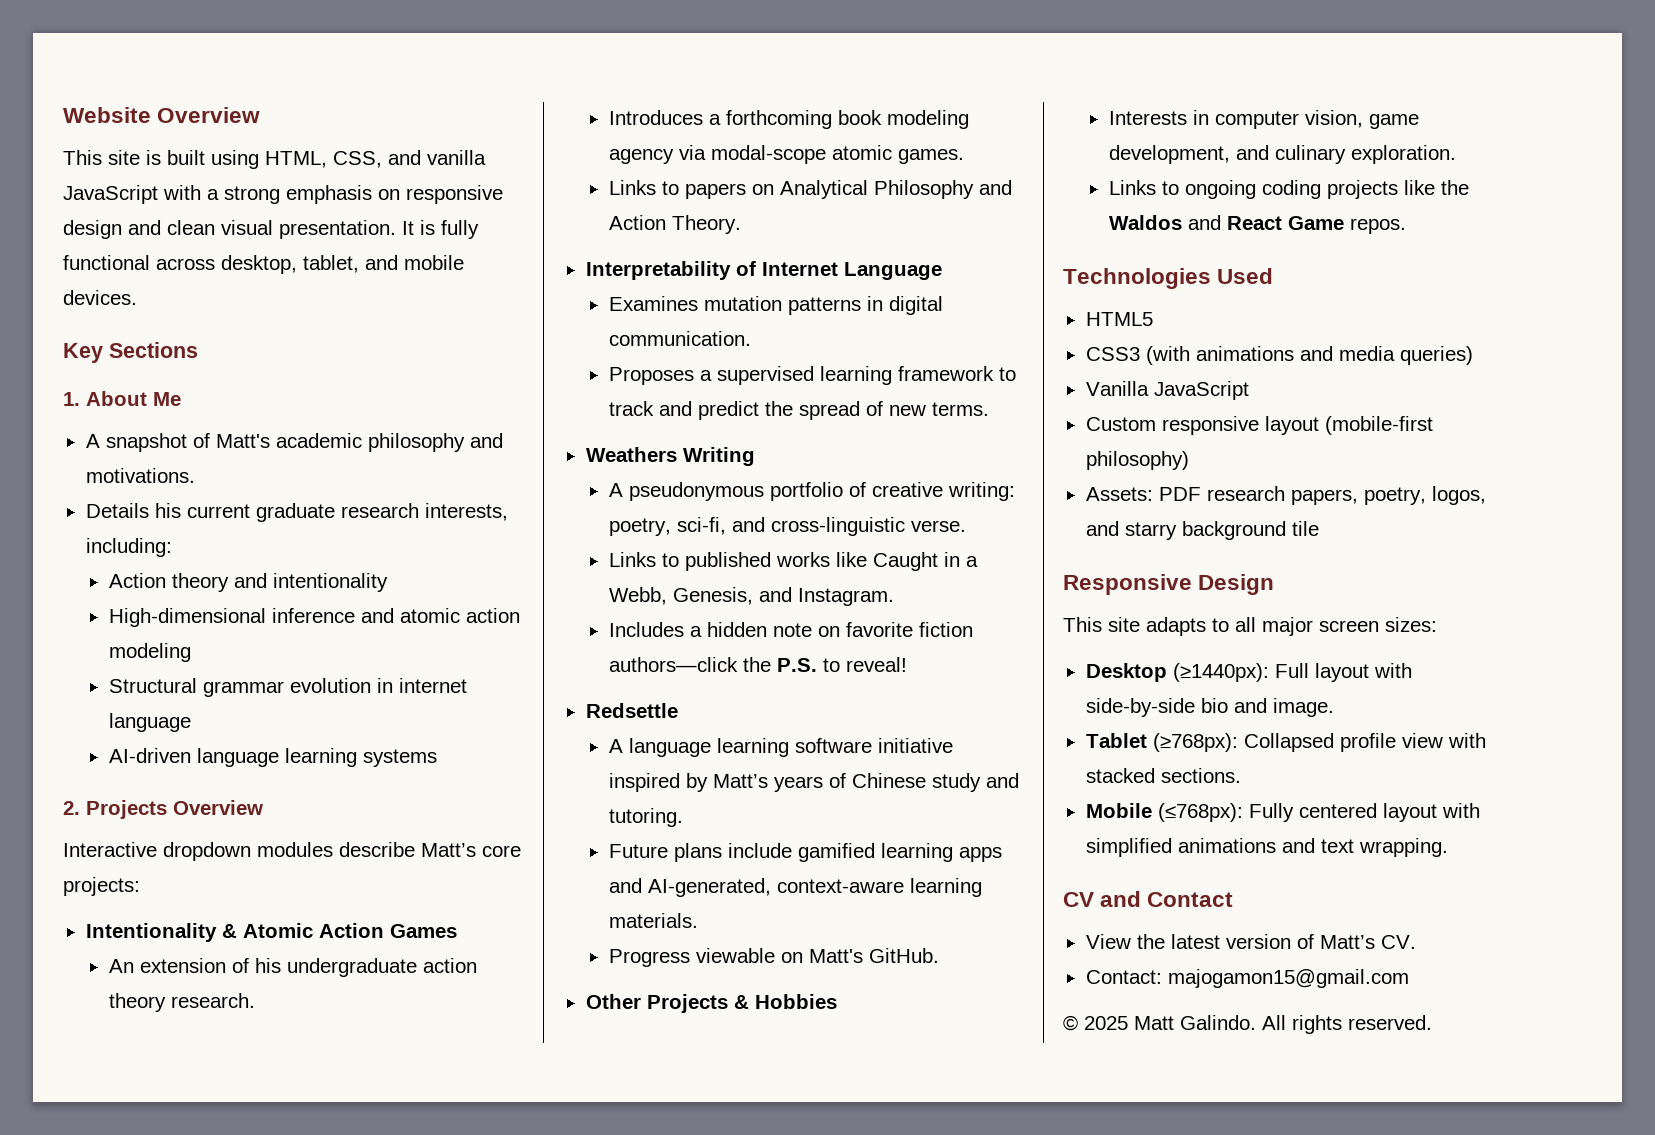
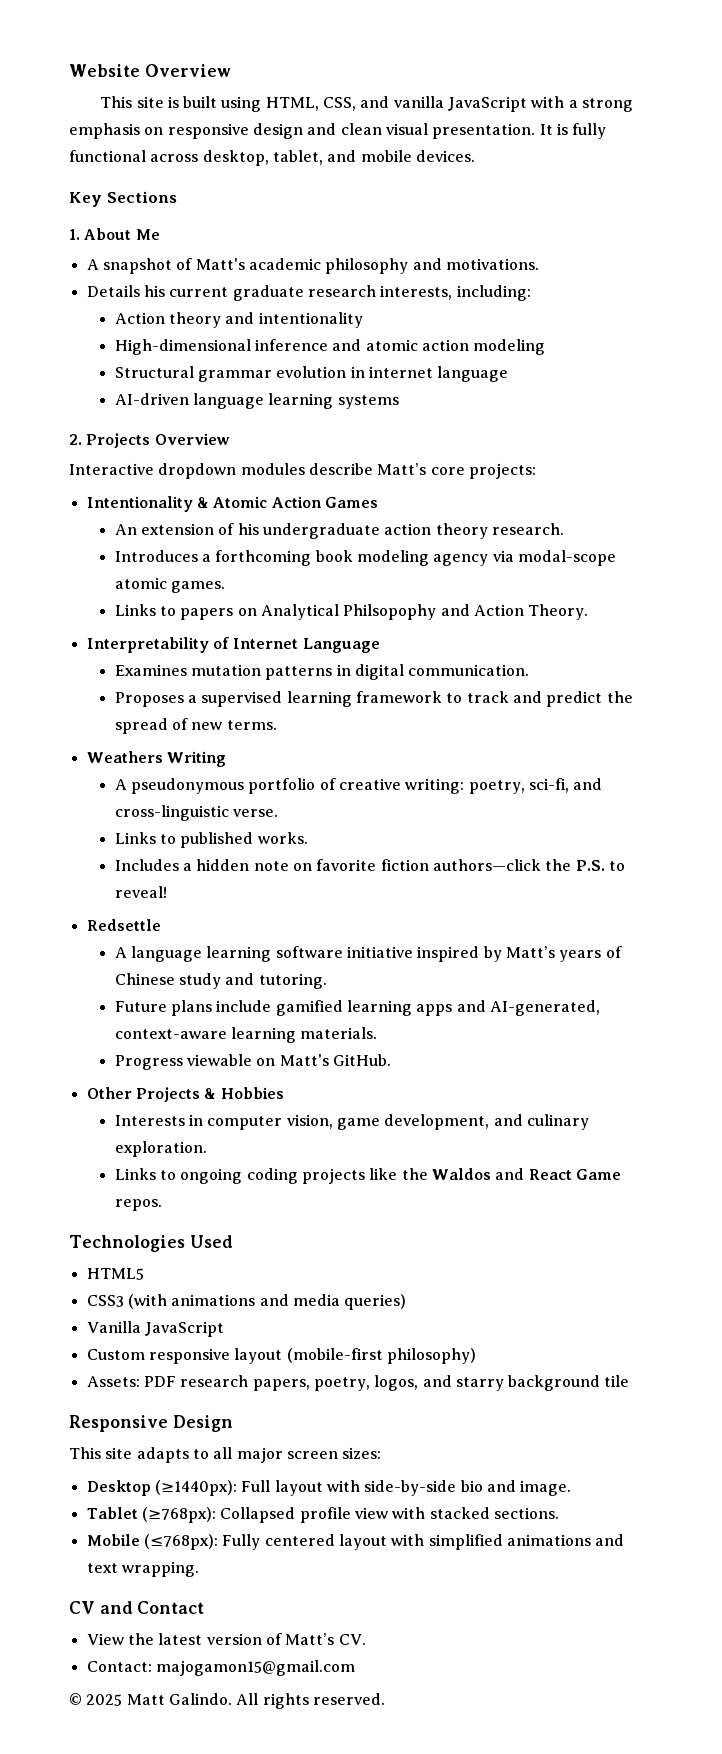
- Links to papers on Analytical Philosophy and Action Theory.
+ Links to papers on Analytical Philsopophy and Action Theory.
- Links to published works like Caught in a Webb, Genesis, and Instagram.
+ Links to published works.

